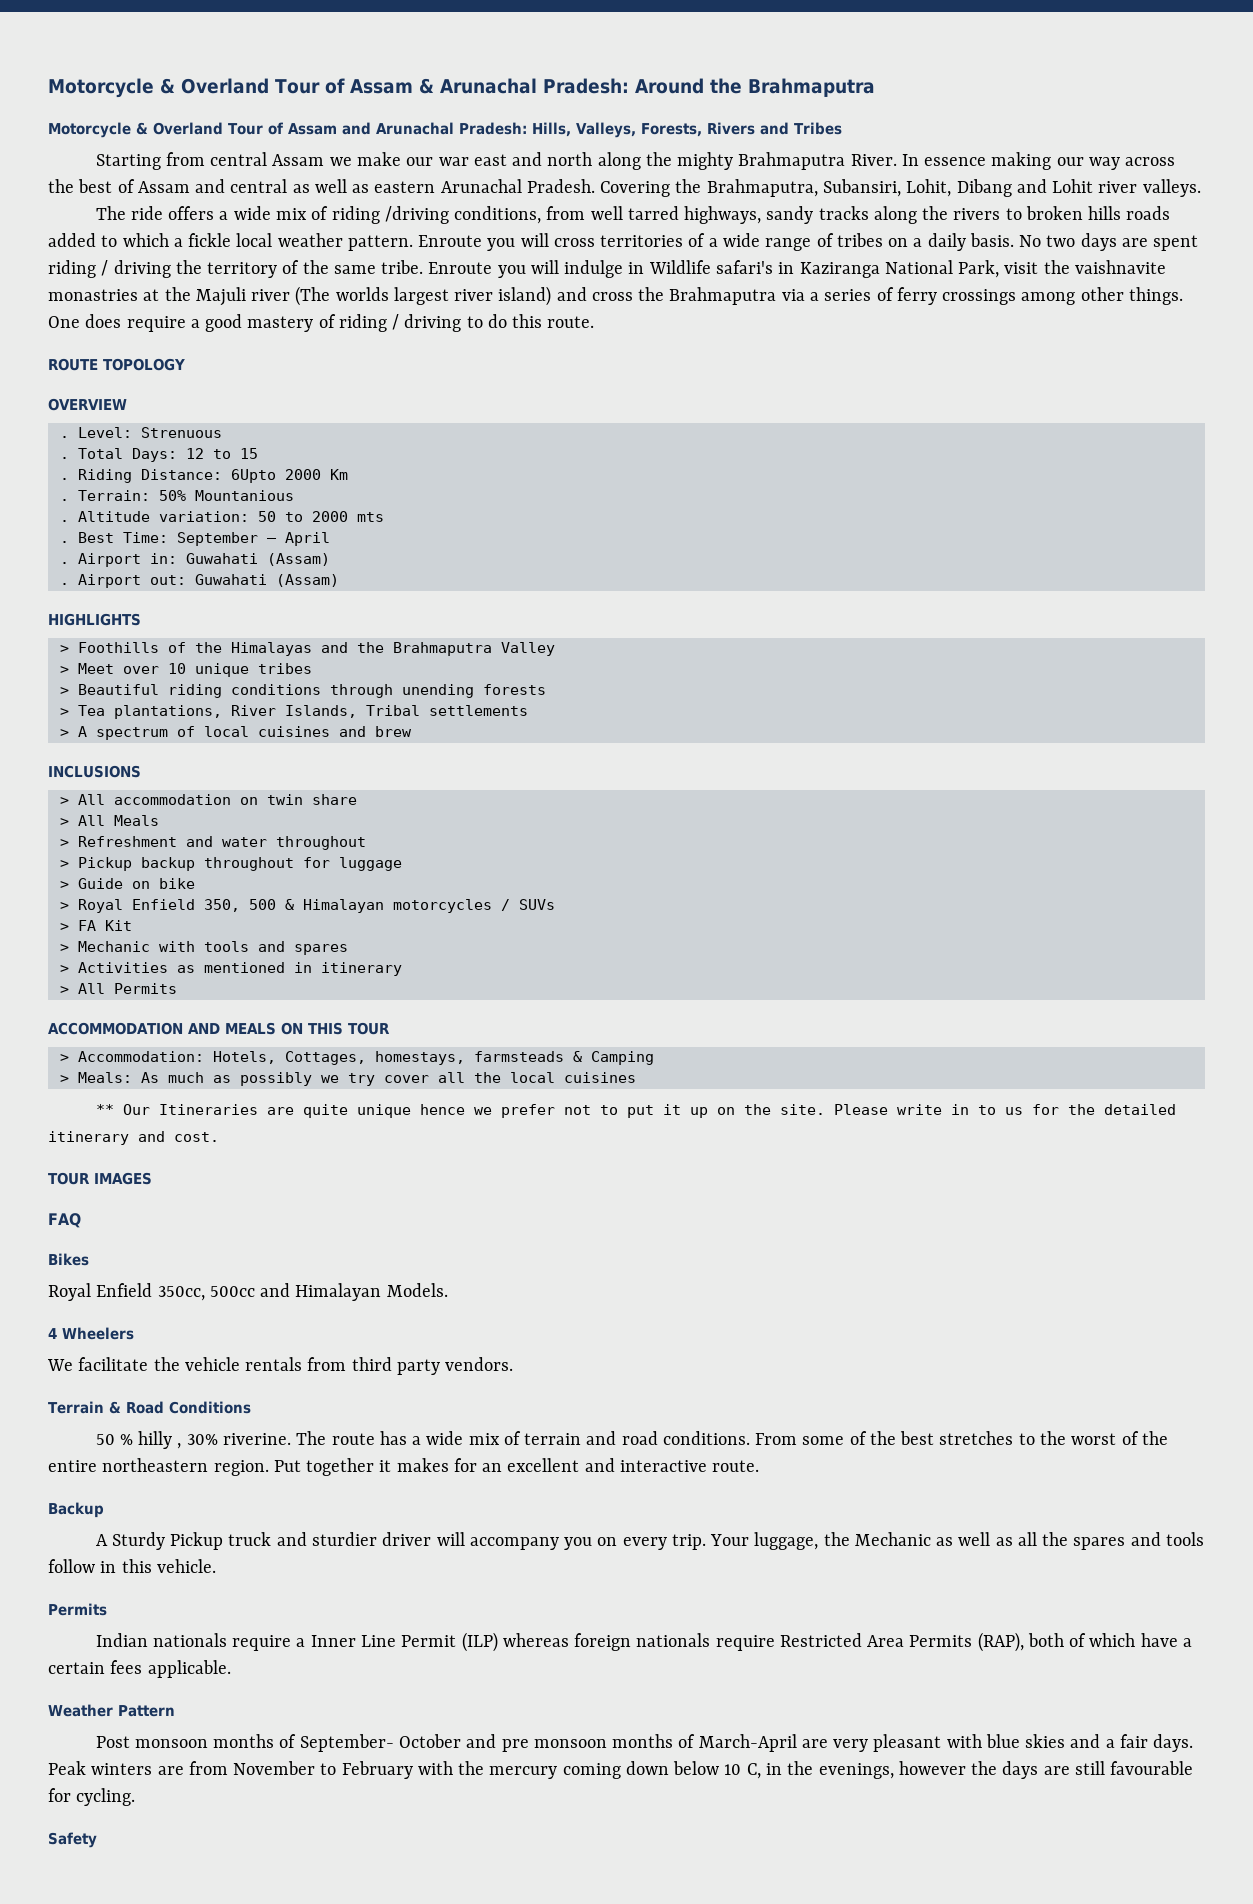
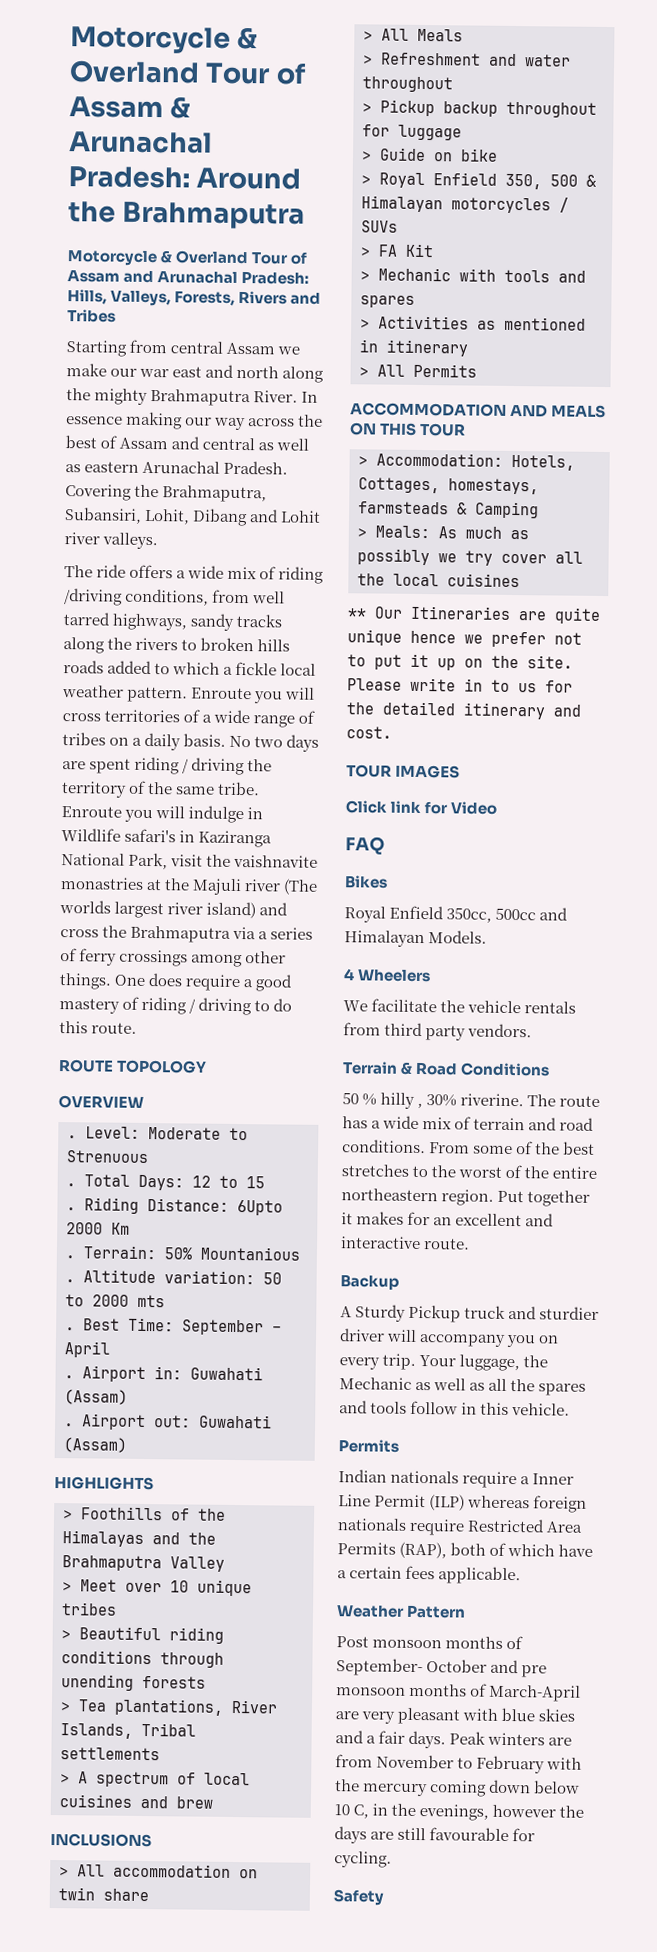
- Level: Strenuous
+ Level: Moderate to Strenuous
+ Click link for Video

